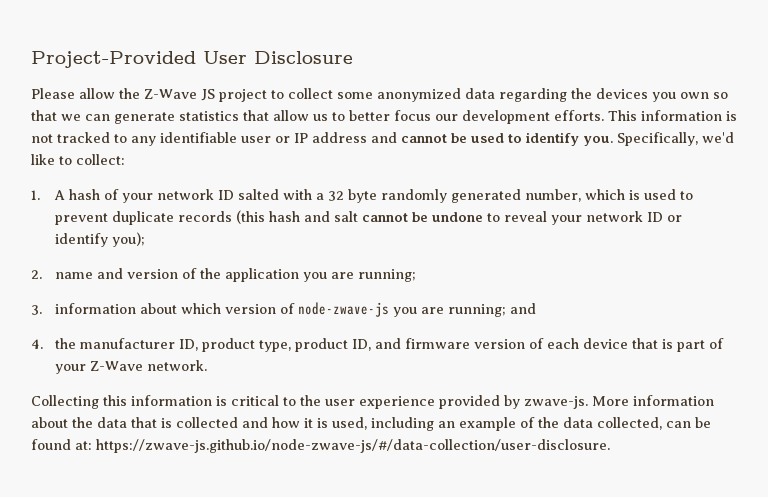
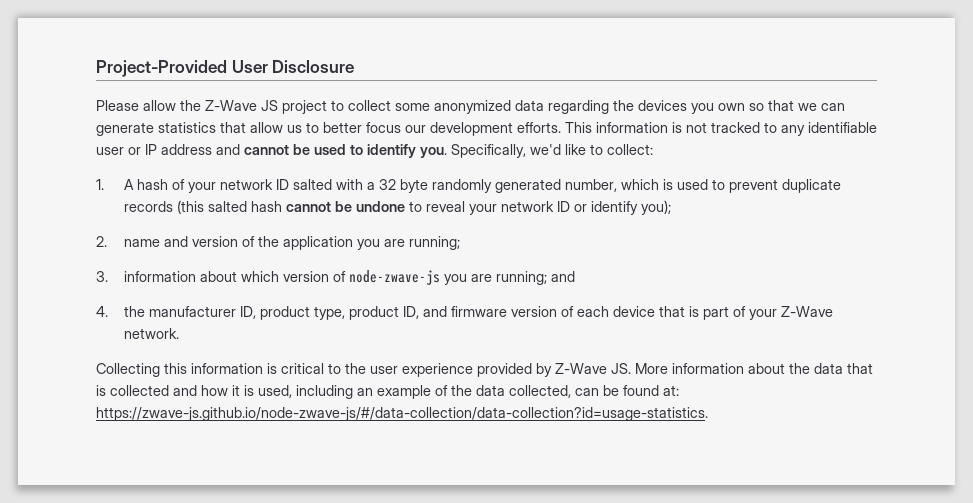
- 1. A hash of your network ID salted with a 32 byte randomly generated number, which is used to prevent duplicate records (this hash and salt cannot be undone to reveal your network ID or identify you);
+ 1. A hash of your network ID salted with a 32 byte randomly generated number, which is used to prevent duplicate records (this salted hash cannot be undone to reveal your network ID or identify you);
- Collecting this information is critical to the user experience provided by zwave-js. More information about the data that is collected and how it is used, including an example of the data collected, can be found at: https://zwave-js.github.io/node-zwave-js/#/data-collection/user-disclosure.
+ Collecting this information is critical to the user experience provided by Z-Wave JS. More information about the data that is collected and how it is used, including an example of the data collected, can be found at: https://zwave-js.github.io/node-zwave-js/#/data-collection/data-collection?id=usage-statistics.

